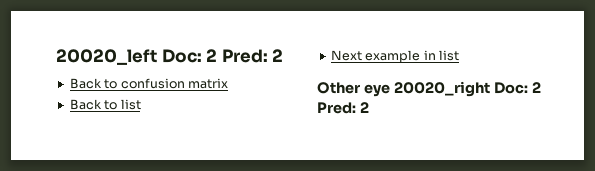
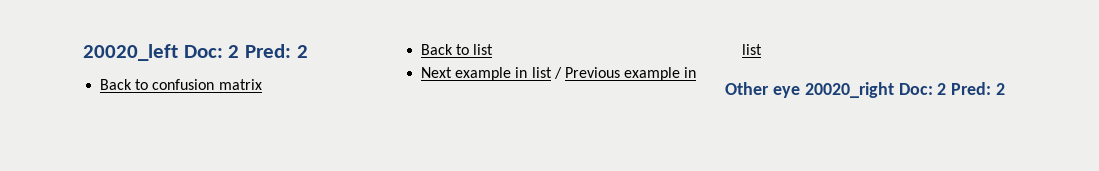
- Next example in list
+ Next example in list / Previous example in list

